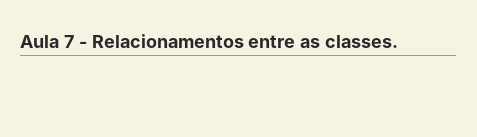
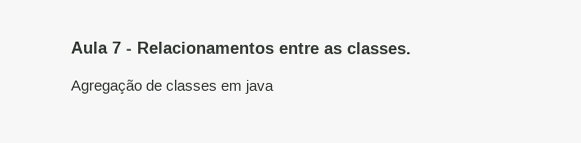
+ Agregação de classes em java

